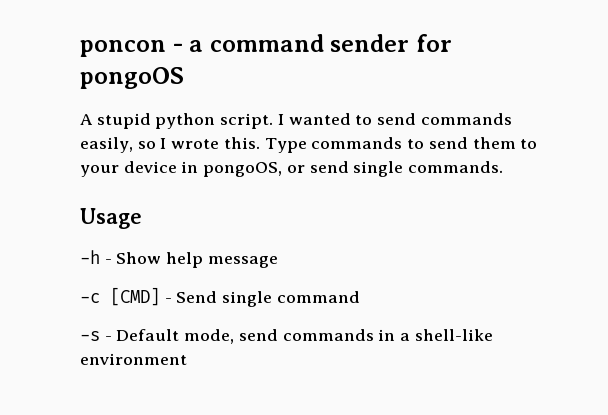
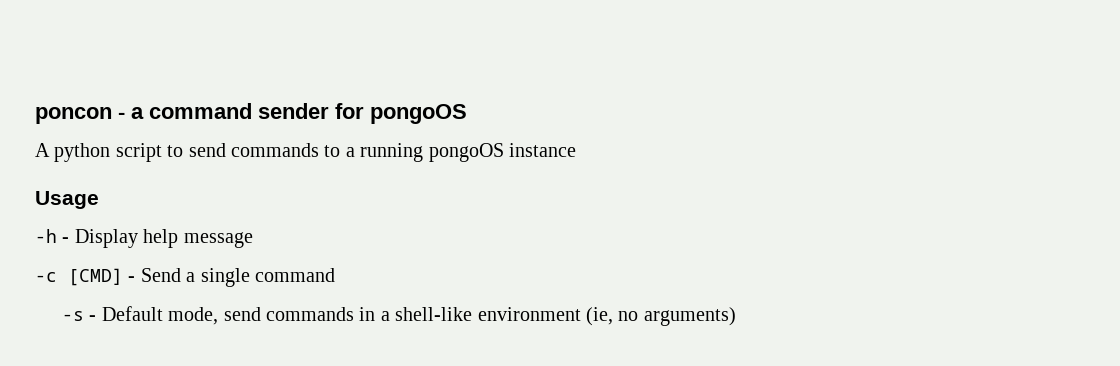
- A stupid python script. I wanted to send commands easily, so I wrote this. Type commands to send them to your device in pongoOS, or send single commands.
+ A python script to send commands to a running pongoOS instance
- -h - Show help message
+ -h - Display help message
- -c [CMD] - Send single command
+ -c [CMD] - Send a single command
- -s - Default mode, send commands in a shell-like environment
+ -s - Default mode, send commands in a shell-like environment (ie, no arguments)

